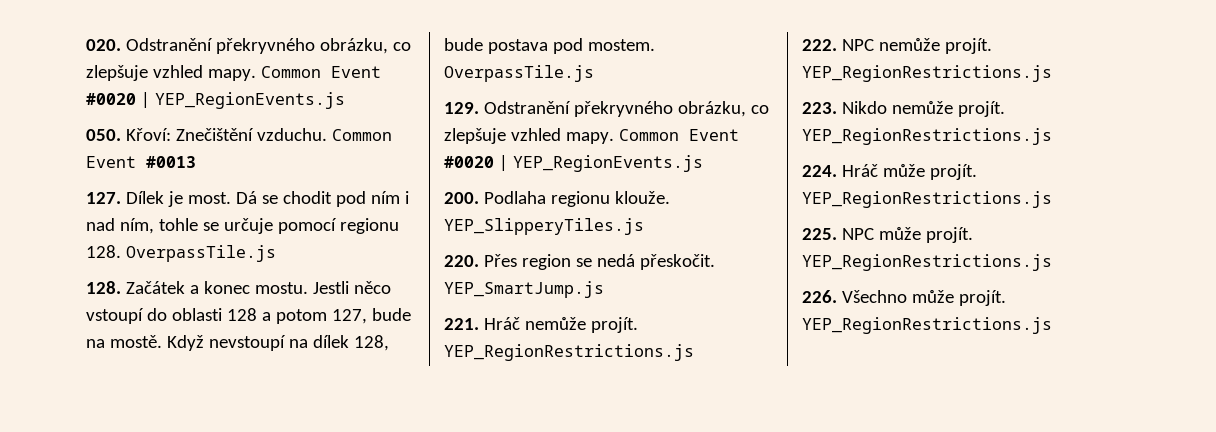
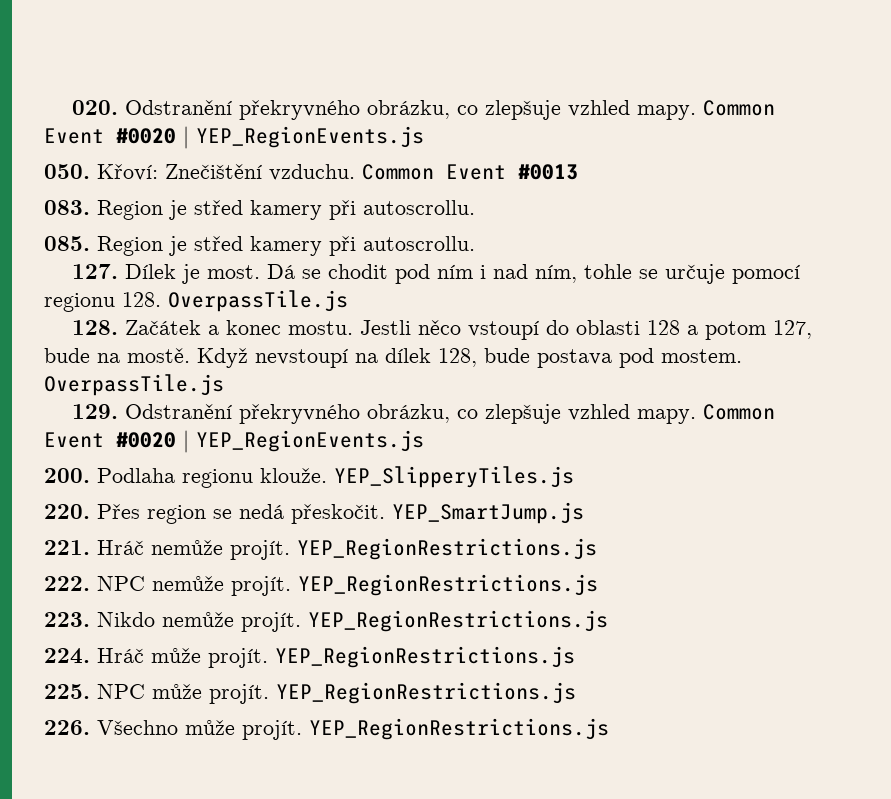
+ 083. Region je střed kamery při autoscrollu.
+ 085. Region je střed kamery při autoscrollu.

